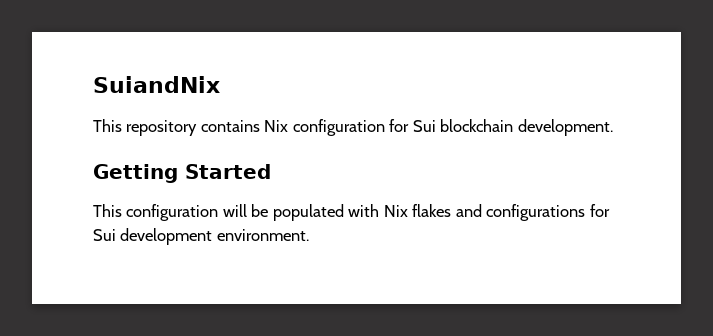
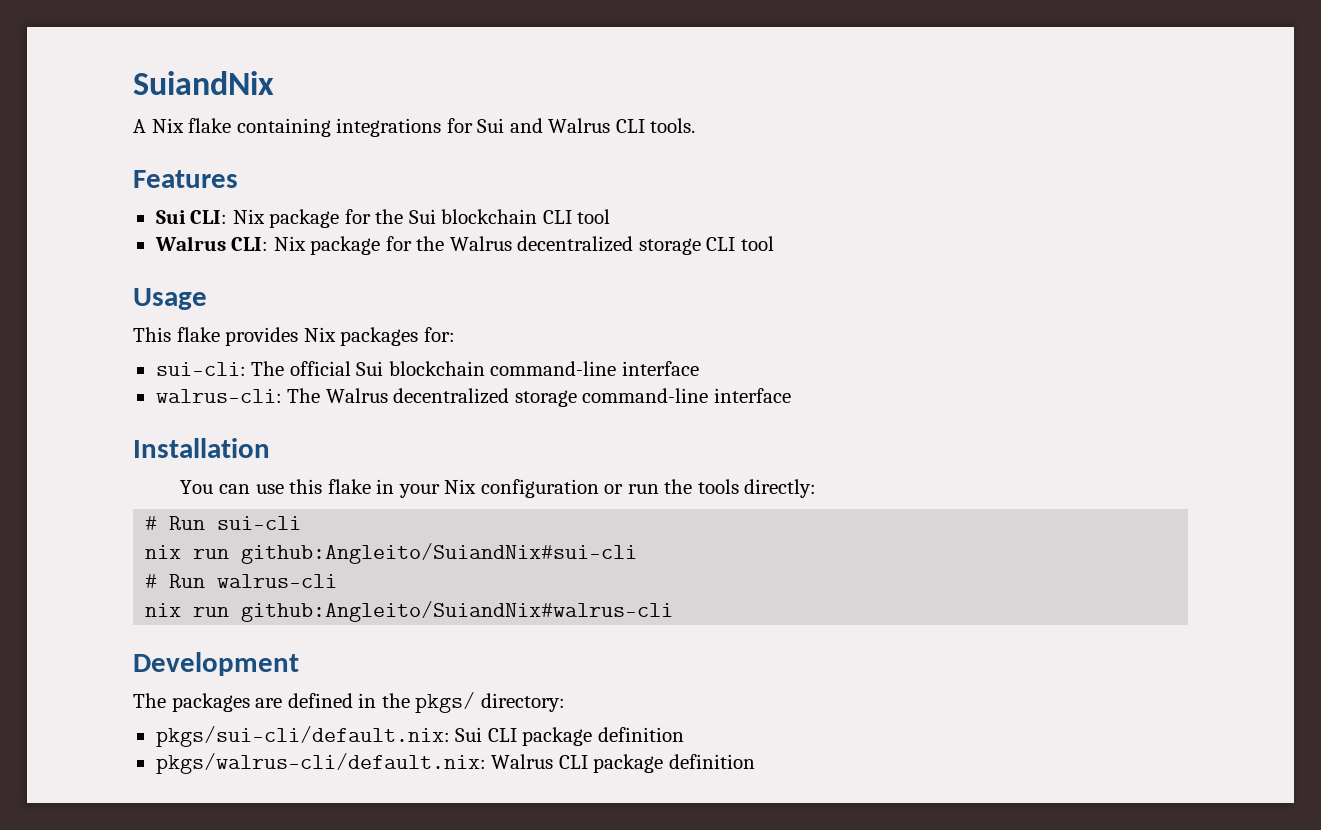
- This repository contains Nix configuration for Sui blockchain development.
- Getting Started
- This configuration will be populated with Nix flakes and configurations for Sui development environment.
+ A Nix flake containing integrations for Sui and Walrus CLI tools.
+ Features
+ Sui CLI: Nix package for the Sui blockchain CLI tool
+ Walrus CLI: Nix package for the Walrus decentralized storage CLI tool
+ Usage
+ This flake provides Nix packages for:
+ sui-cli: The official Sui blockchain command-line interface
+ walrus-cli: The Walrus decentralized storage command-line interface
+ Installation
+ You can use this flake in your Nix configuration or run the tools directly:
+ # Run sui-cli
+ nix run github:Angleito/SuiandNix#sui-cli
+ # Run walrus-cli
+ nix run github:Angleito/SuiandNix#walrus-cli
+ Development
+ The packages are defined in the pkgs/ directory:
+ pkgs/sui-cli/default.nix: Sui CLI package definition
+ pkgs/walrus-cli/default.nix: Walrus CLI package definition

